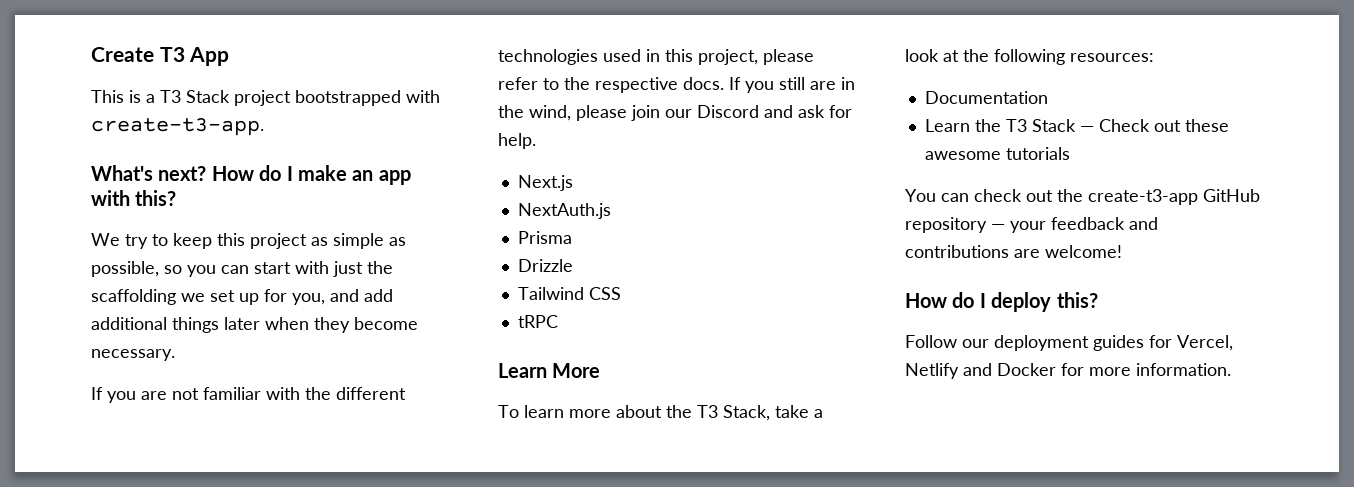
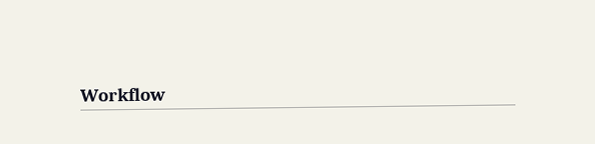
- Create T3 App
- This is a T3 Stack project bootstrapped with create-t3-app.
- What's next? How do I make an app with this?
- We try to keep this project as simple as possible, so you can start with just the scaffolding we set up for you, and add additional things later when they become necessary.
- If you are not familiar with the different technologies used in this project, please refer to the respective docs. If you still are in the wind, please join our Discord and ask for help.
- Next.js
- NextAuth.js
- Prisma
- Drizzle
- Tailwind CSS
- tRPC
- Learn More
- To learn more about the T3 Stack, take a look at the following resources:
- Documentation
- Learn the T3 Stack — Check out these awesome tutorials
- You can check out the create-t3-app GitHub repository — your feedback and contributions are welcome!
- How do I deploy this?
- Follow our deployment guides for Vercel, Netlify and Docker for more information.
+ Workflow

